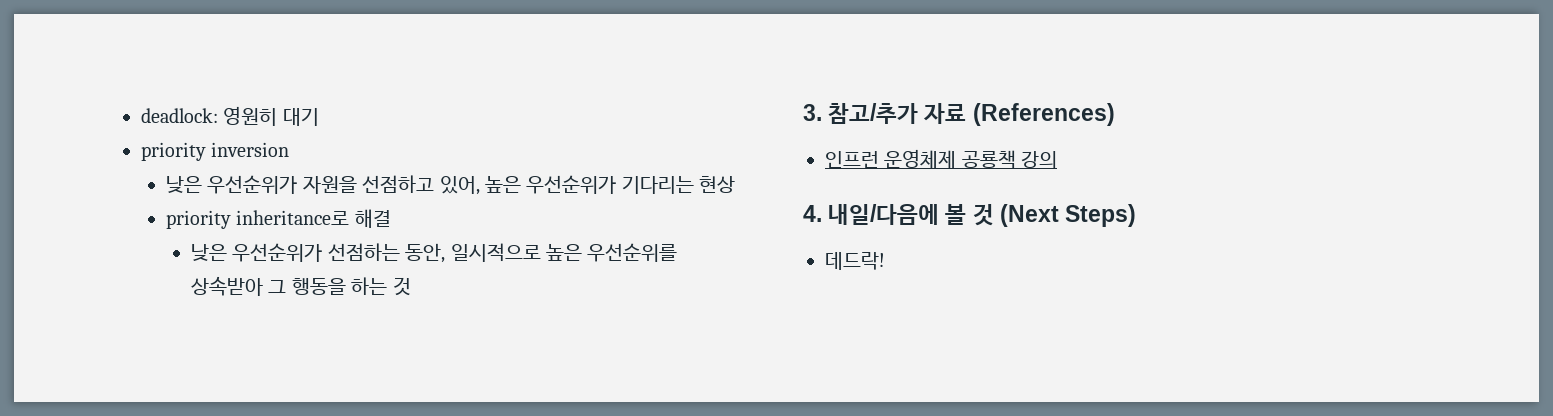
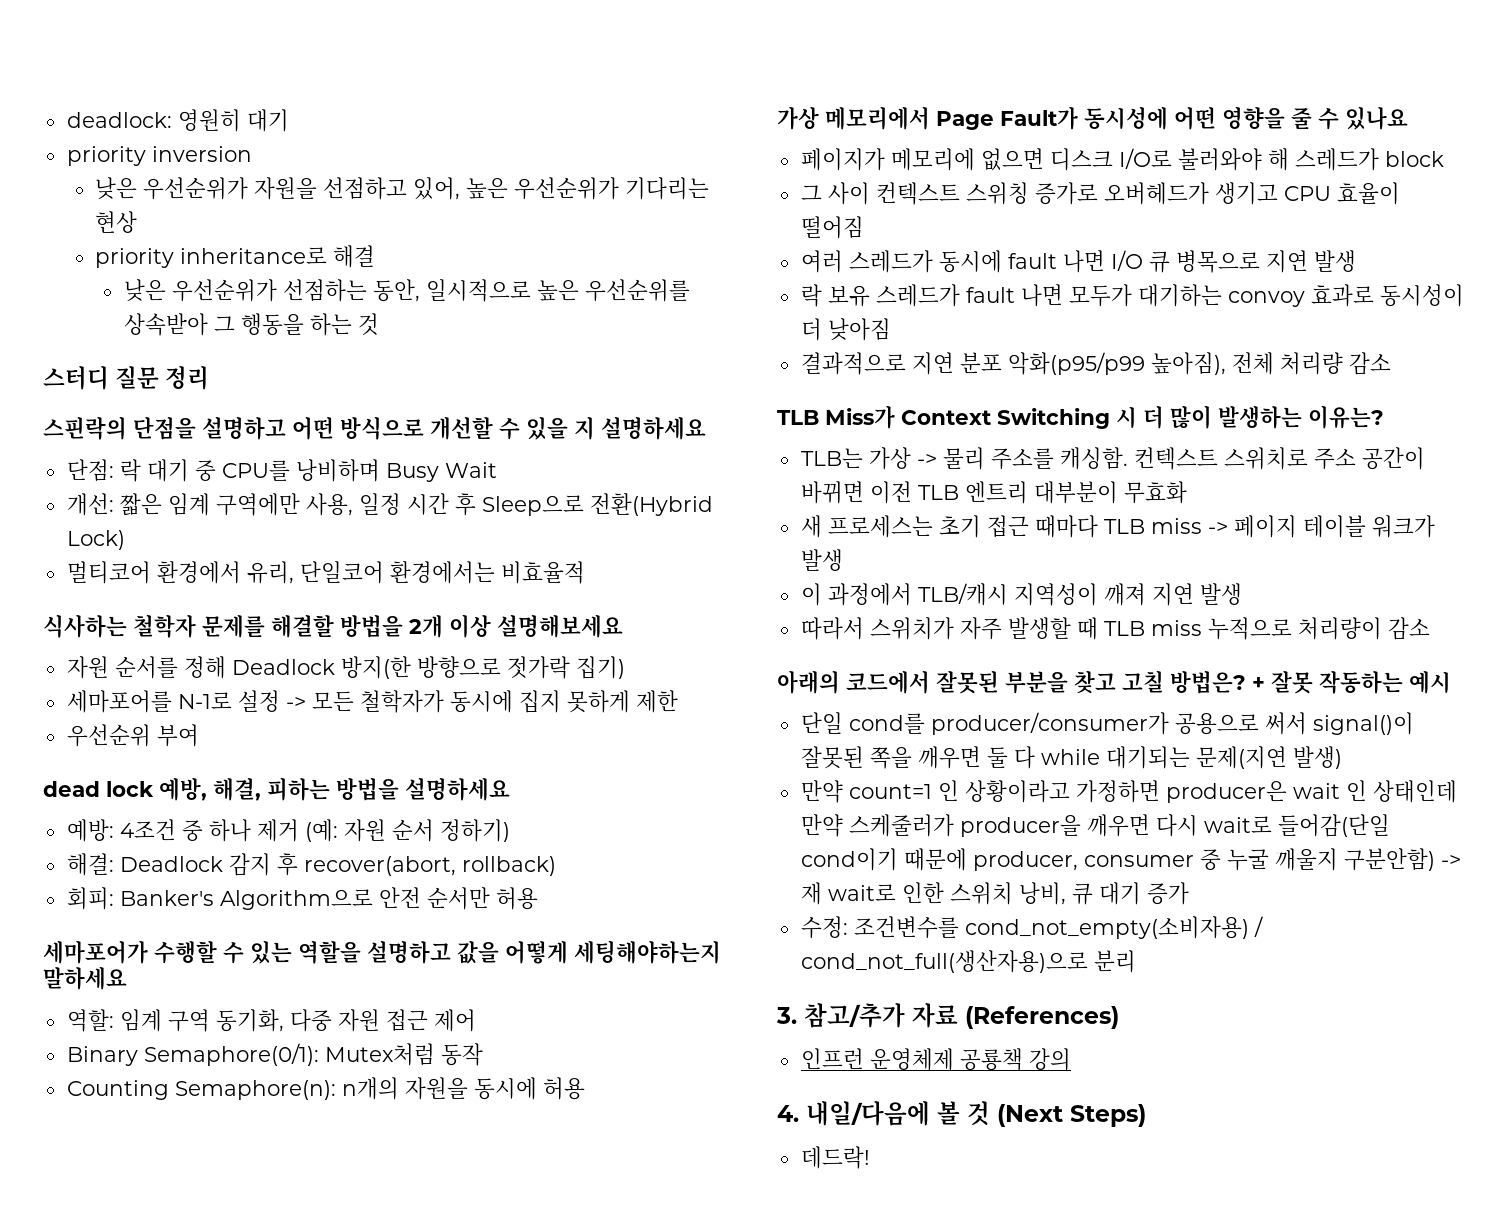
+ 스터디 질문 정리
+ 스핀락의 단점을 설명하고 어떤 방식으로 개선할 수 있을 지 설명하세요
+ 단점: 락 대기 중 CPU를 낭비하며 Busy Wait
+ 개선: 짧은 임계 구역에만 사용, 일정 시간 후 Sleep으로 전환(Hybrid Lock)
+ 멀티코어 환경에서 유리, 단일코어 환경에서는 비효율적
+ 식사하는 철학자 문제를 해결할 방법을 2개 이상 설명해보세요
+ 자원 순서를 정해 Deadlock 방지(한 방향으로 젓가락 집기)
+ 세마포어를 N-1로 설정 -> 모든 철학자가 동시에 집지 못하게 제한
+ 우선순위 부여
+ dead lock 예방, 해결, 피하는 방법을 설명하세요
+ 예방: 4조건 중 하나 제거 (예: 자원 순서 정하기)
+ 해결: Deadlock 감지 후 recover(abort, rollback)
+ 회피: Banker's Algorithm으로 안전 순서만 허용
+ 세마포어가 수행할 수 있는 역할을 설명하고 값을 어떻게 세팅해야하는지 말하세요
+ 역할: 임계 구역 동기화, 다중 자원 접근 제어
+ Binary Semaphore(0/1): Mutex처럼 동작
+ Counting Semaphore(n): n개의 자원을 동시에 허용
+ 가상 메모리에서 Page Fault가 동시성에 어떤 영향을 줄 수 있나요
+ 페이지가 메모리에 없으면 디스크 I/O로 불러와야 해 스레드가 block
+ 그 사이 컨텍스트 스위칭 증가로 오버헤드가 생기고 CPU 효율이 떨어짐
+ 여러 스레드가 동시에 fault 나면 I/O 큐 병목으로 지연 발생
+ 락 보유 스레드가 fault 나면 모두가 대기하는 convoy 효과로 동시성이 더 낮아짐
+ 결과적으로 지연 분포 악화(p95/p99 높아짐), 전체 처리량 감소
+ TLB Miss가 Context Switching 시 더 많이 발생하는 이유는?
+ TLB는 가상 -> 물리 주소를 캐싱함. 컨텍스트 스위치로 주소 공간이 바뀌면 이전 TLB 엔트리 대부분이 무효화
+ 새 프로세스는 초기 접근 때마다 TLB miss -> 페이지 테이블 워크가 발생
+ 이 과정에서 TLB/캐시 지역성이 깨져 지연 발생
+ 따라서 스위치가 자주 발생할 때 TLB miss 누적으로 처리량이 감소
+ 아래의 코드에서 잘못된 부분을 찾고 고칠 방법은? + 잘못 작동하는 예시
+ 단일 cond를 producer/consumer가 공용으로 써서 signal()이 잘못된 쪽을 깨우면 둘 다 while 대기되는 문제(지연 발생)
+ 만약 count=1 인 상황이라고 가정하면 producer은 wait 인 상태인데 만약 스케줄러가 producer을 깨우면 다시 wait로 들어감(단일 cond이기 때문에 producer, consumer 중 누굴 깨울지 구분안함) -> 재 wait로 인한 스위치 낭비, 큐 대기 증가
+ 수정: 조건변수를 cond_not_empty(소비자용) / cond_not_full(생산자용)으로 분리

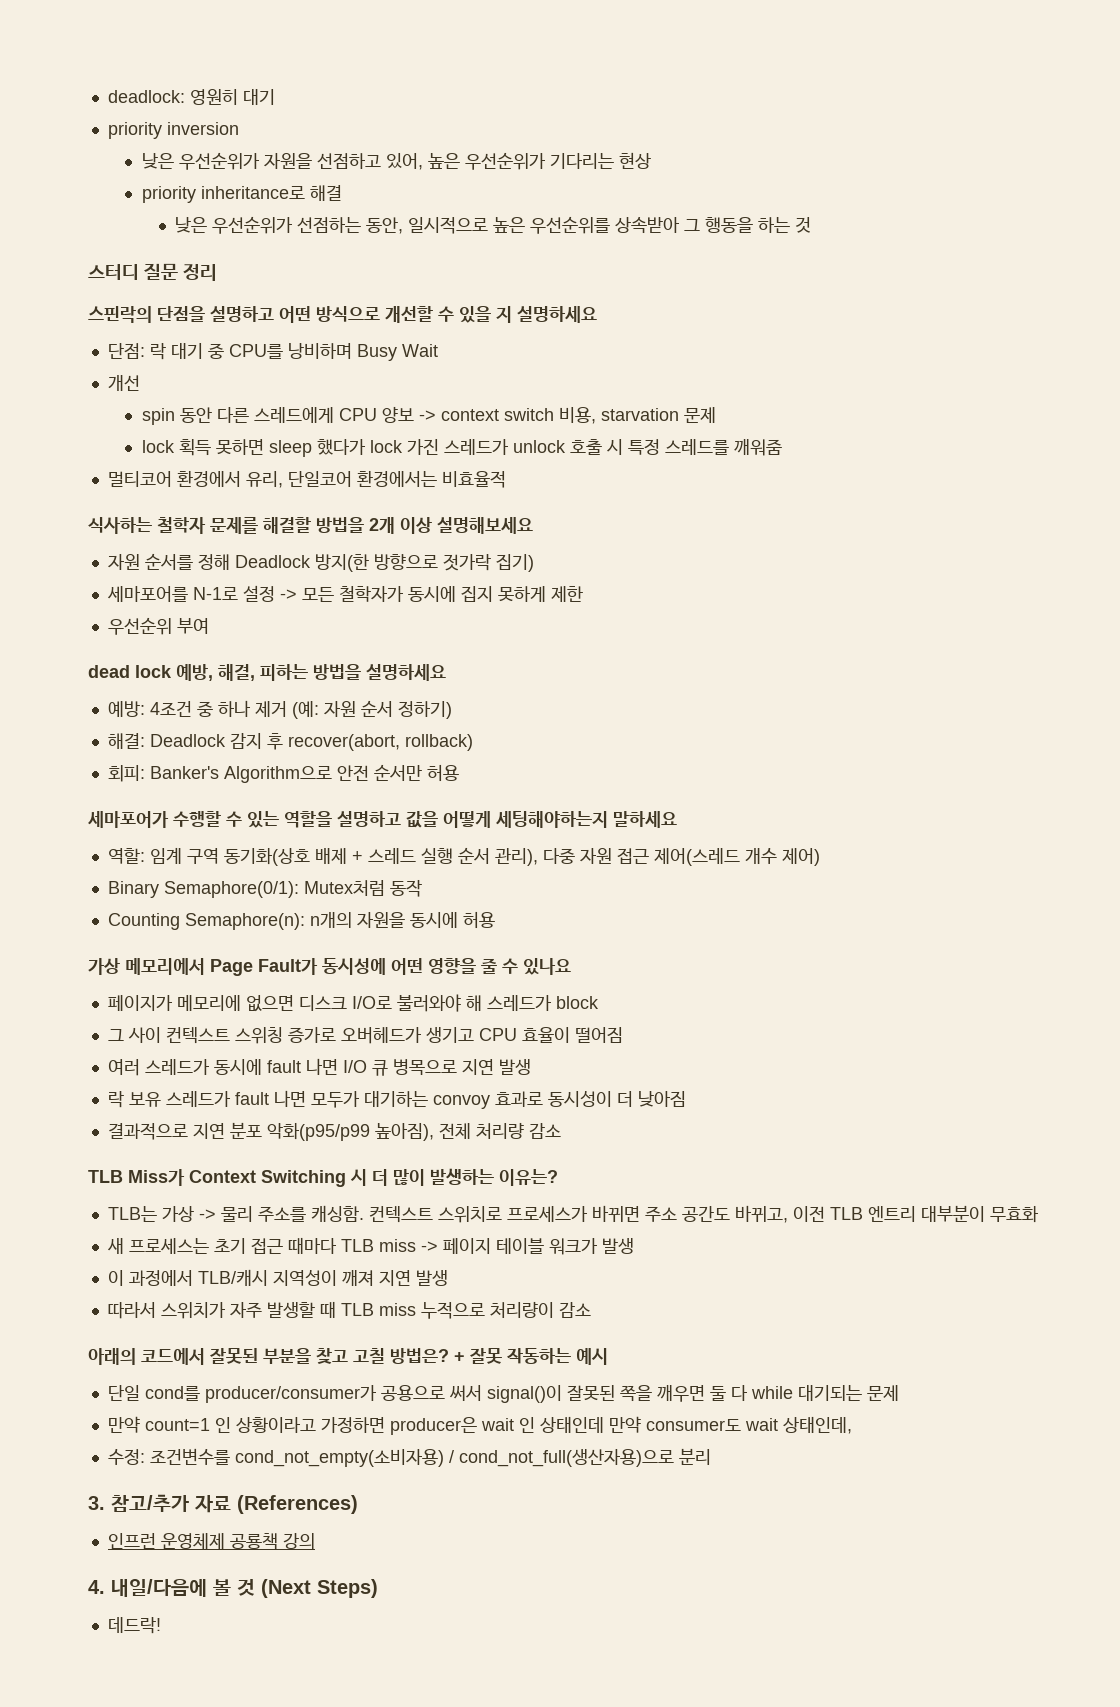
- 개선: 짧은 임계 구역에만 사용, 일정 시간 후 Sleep으로 전환(Hybrid Lock)
+ 개선
+ spin 동안 다른 스레드에게 CPU 양보 -> context switch 비용, starvation 문제
+ lock 획득 못하면 sleep 했다가 lock 가진 스레드가 unlock 호출 시 특정 스레드를 깨워줌
- 역할: 임계 구역 동기화, 다중 자원 접근 제어
+ 역할: 임계 구역 동기화(상호 배제 + 스레드 실행 순서 관리), 다중 자원 접근 제어(스레드 개수 제어)
- 컨텍스트 스위치로 주소 공간이 바뀌면 이전 TLB 엔트리 대부분이 무효화
+ 컨텍스트 스위치로 프로세스가 바뀌면 주소 공간도 바뀌고, 이전 TLB 엔트리 대부분이 무효화
- 단일 cond를 producer/consumer가 공용으로 써서 signal()이 잘못된 쪽을 깨우면 둘 다 while 대기되는 문제(지연 발생)
+ 단일 cond를 producer/consumer가 공용으로 써서 signal()이 잘못된 쪽을 깨우면 둘 다 while 대기되는 문제
- 만약 count=1 인 상황이라고 가정하면 producer은 wait 인 상태인데 만약 스케줄러가 producer을 깨우면 다시 wait로 들어감(단일 cond이기 때문에 producer, consumer 중 누굴 깨울지 구분안함) -> 재 wait로 인한 스위치 낭비, 큐 대기 증가
+ 만약 count=1 인 상황이라고 가정하면 producer은 wait 인 상태인데 만약 consumer도 wait 상태인데,

